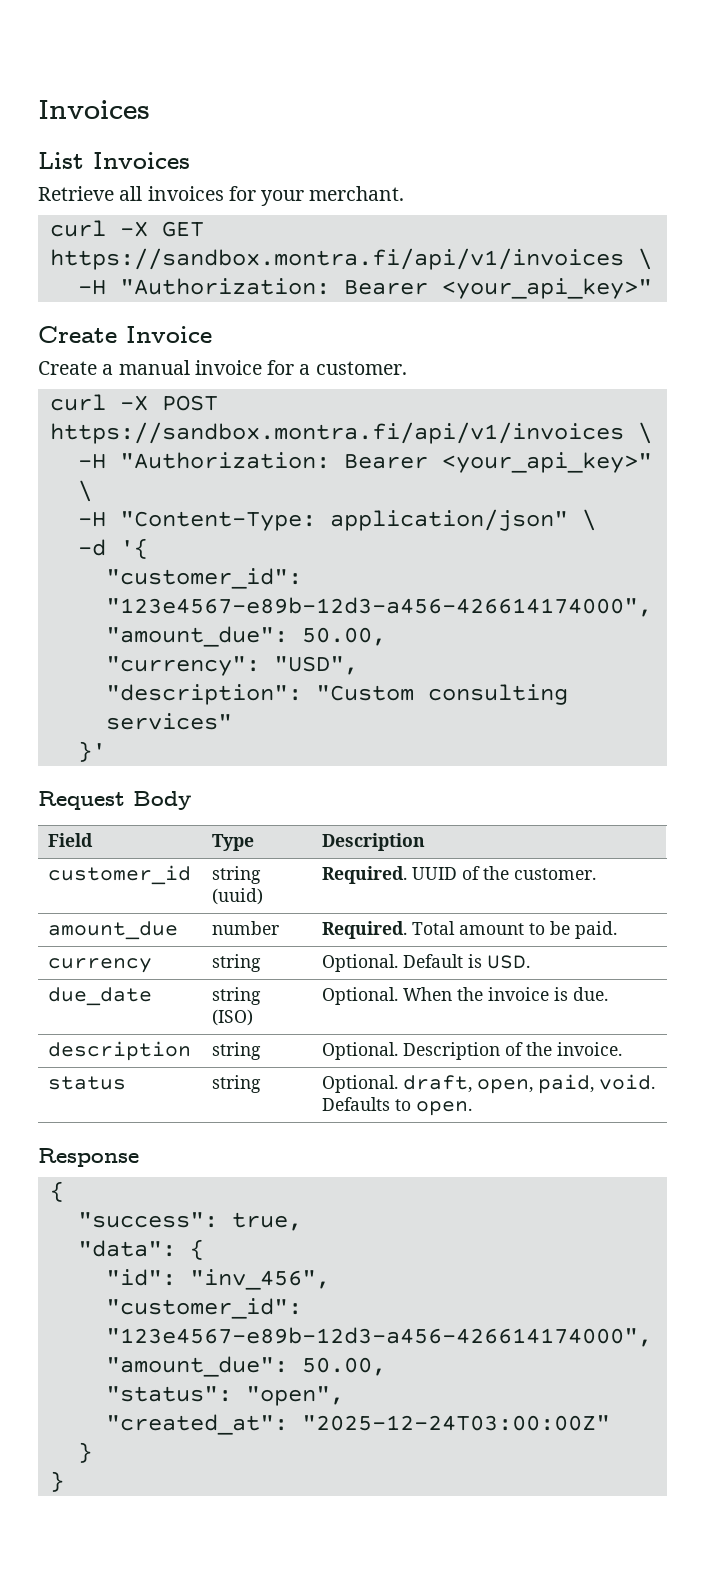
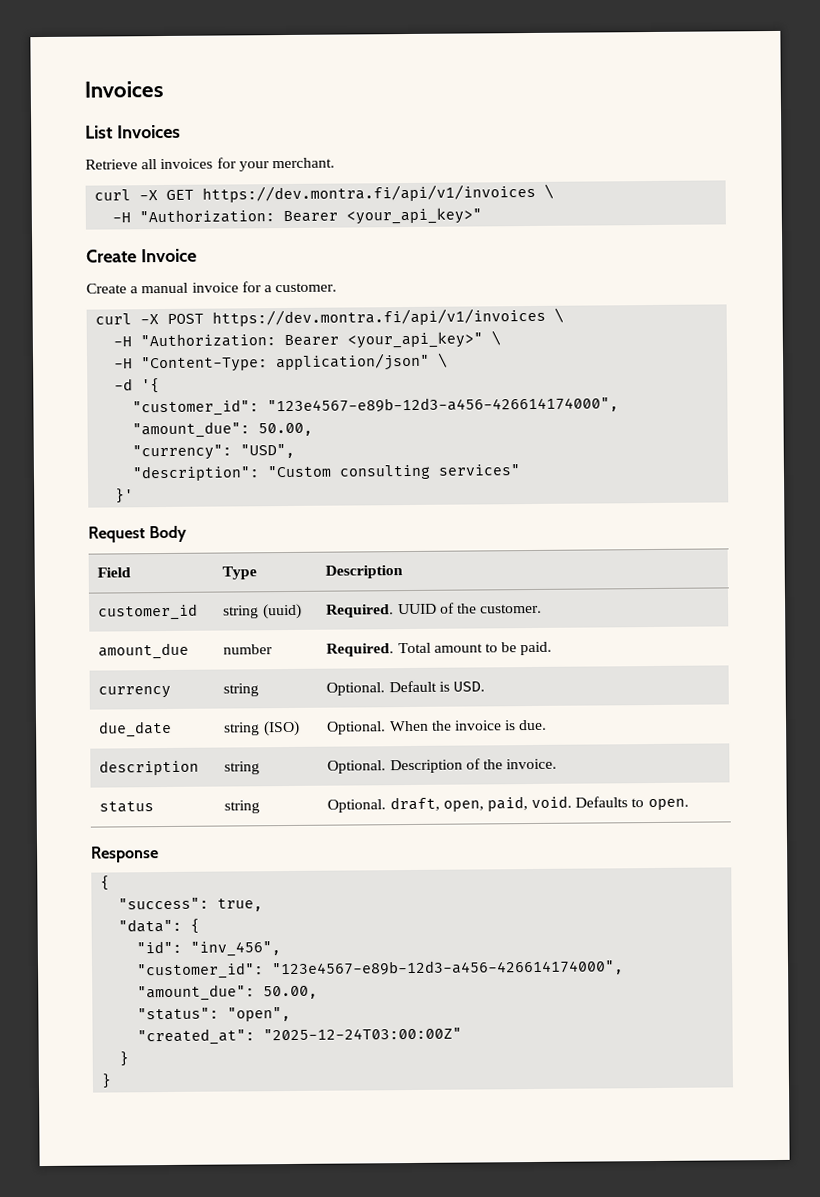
- curl -X GET https://sandbox.montra.fi/api/v1/invoices \
+ curl -X GET https://dev.montra.fi/api/v1/invoices \
- curl -X POST https://sandbox.montra.fi/api/v1/invoices \
+ curl -X POST https://dev.montra.fi/api/v1/invoices \

